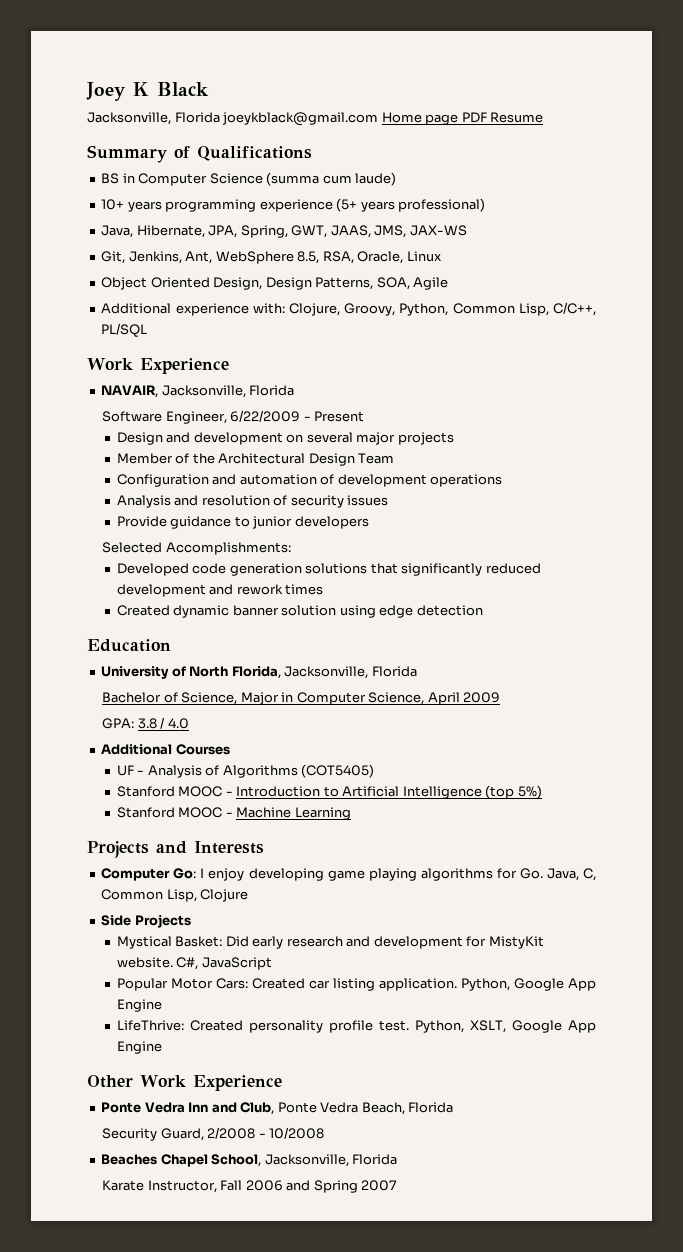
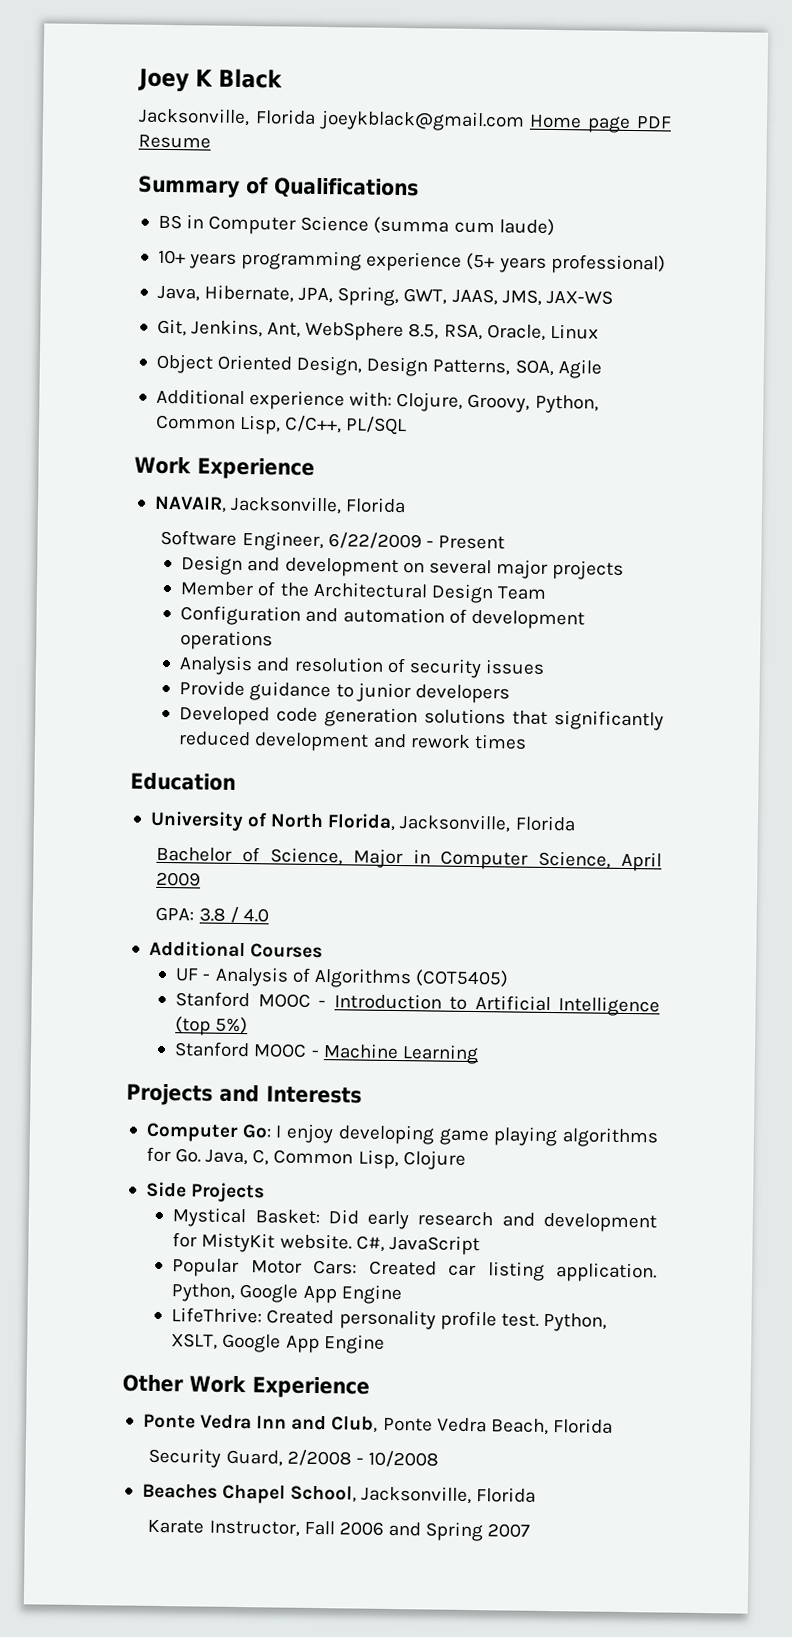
- Selected Accomplishments:
- Created dynamic banner solution using edge detection

